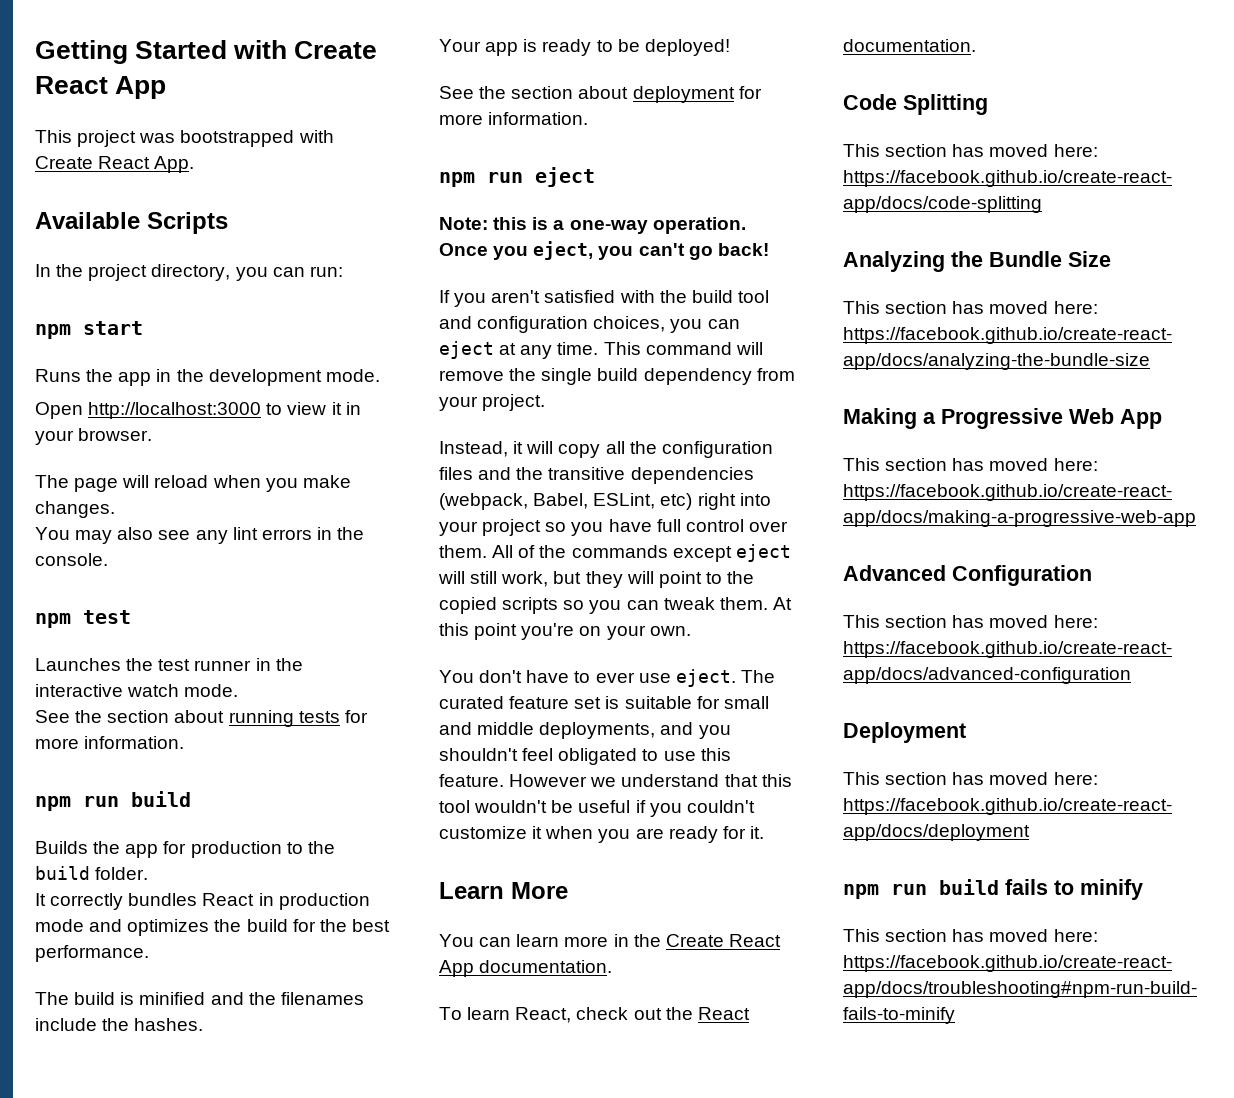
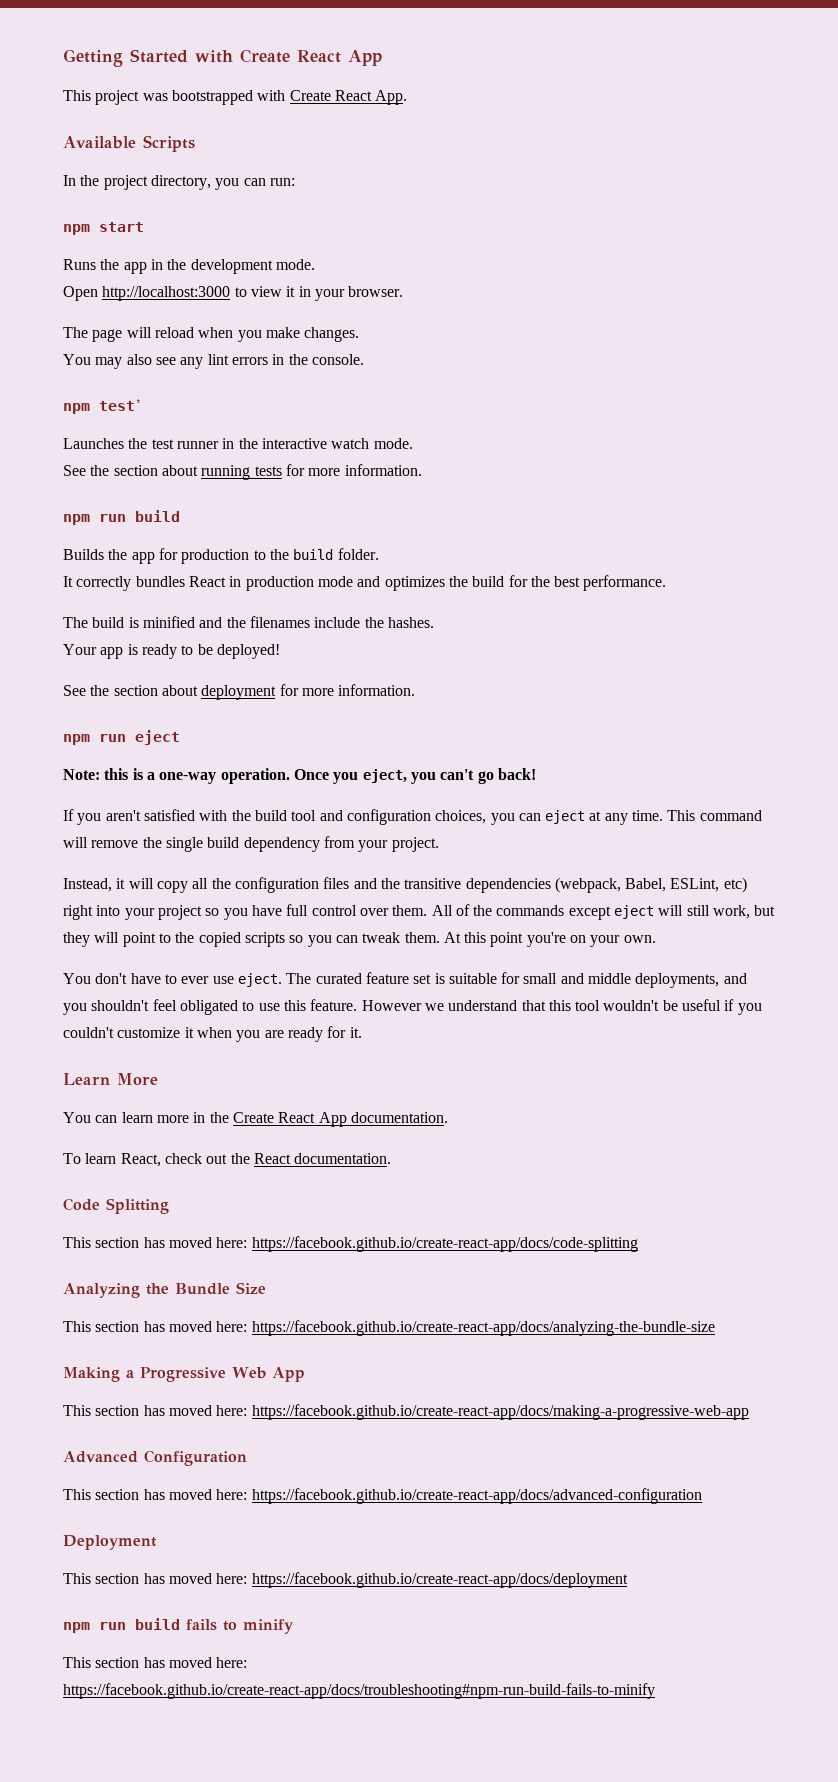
- npm test
+ npm test'

